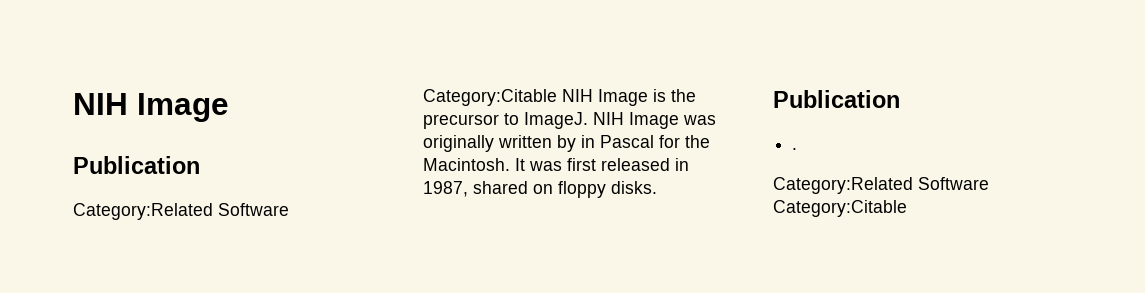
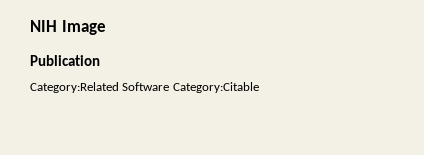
- Category:Related Software Category:Citable NIH Image is the precursor to ImageJ. NIH Image was originally written by in Pascal for the Macintosh. It was first released in 1987, shared on floppy disks.
- Publication
- .

